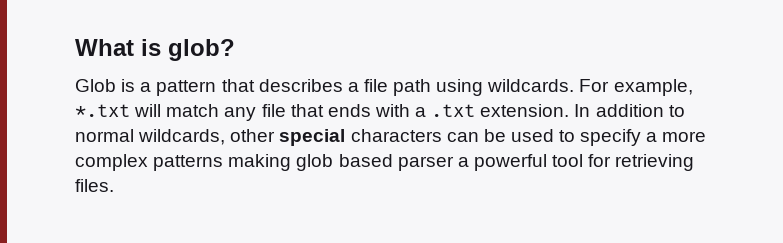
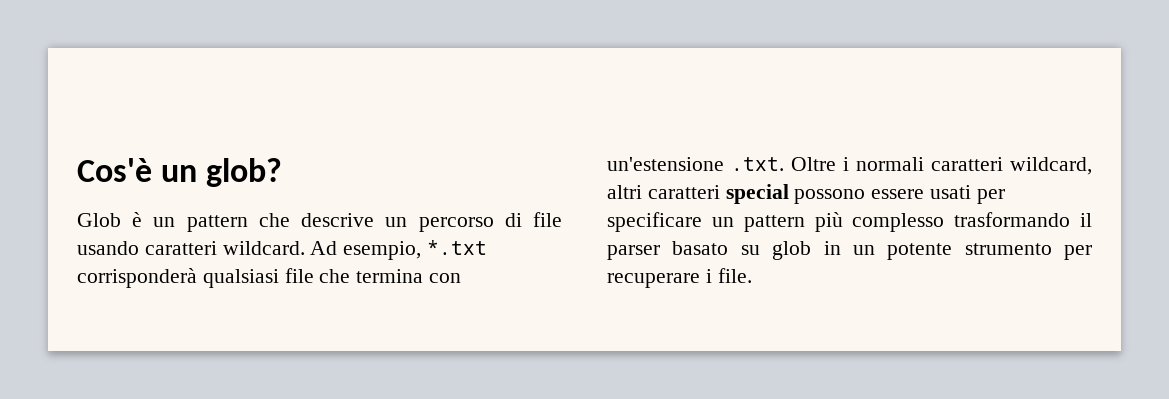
- What is glob?
+ Cos'è un glob?
- Glob is a pattern that describes a file path using wildcards. For example, *.txt will match any file that ends with a .txt extension. In addition to normal wildcards, other special characters can be used to specify a more complex patterns making glob based parser a powerful tool for retrieving files.
+ Glob è un pattern che descrive un percorso di file usando caratteri wildcard. Ad esempio, *.txt corrisponderà qualsiasi file che termina con un'estensione .txt. Oltre i normali caratteri wildcard, altri caratteri special possono essere usati per specificare un pattern più complesso trasformando il parser basato su glob in un potente strumento per recuperare i file.

